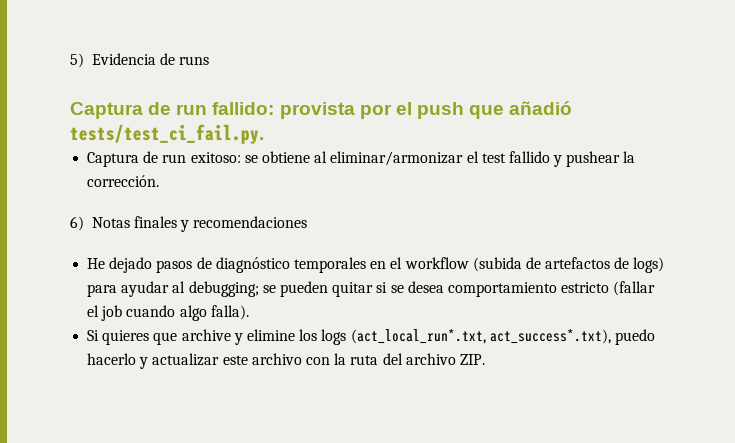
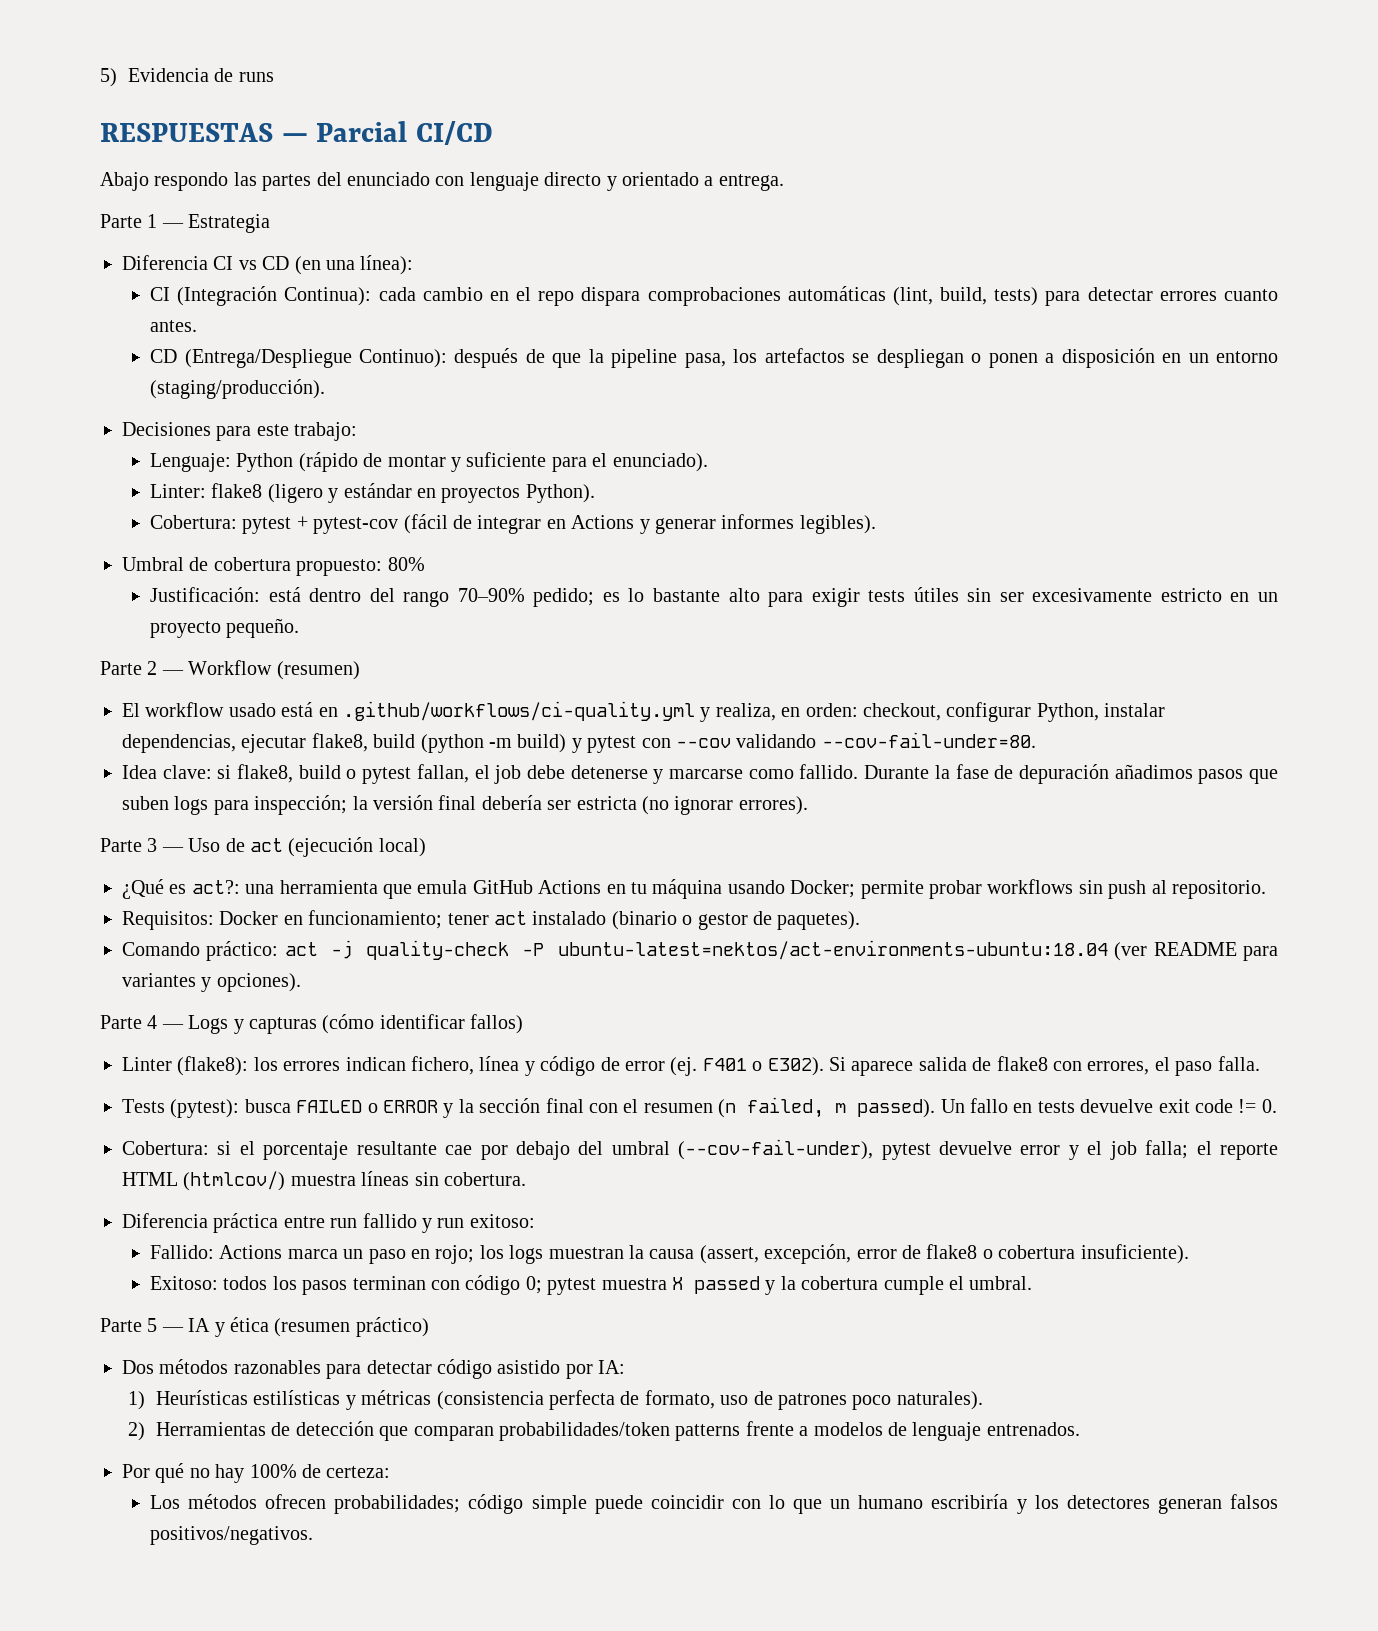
- Captura de run fallido: provista por el push que añadió tests/test_ci_fail.py.
- Captura de run exitoso: se obtiene al eliminar/armonizar el test fallido y pushear la corrección.
- 6) Notas finales y recomendaciones
- He dejado pasos de diagnóstico temporales en el workflow (subida de artefactos de logs) para ayudar al debugging; se pueden quitar si se desea comportamiento estricto (fallar el job cuando algo falla).
- Si quieres que archive y elimine los logs (act_local_run*.txt, act_success*.txt), puedo hacerlo y actualizar este archivo con la ruta del archivo ZIP.
+ RESPUESTAS — Parcial CI/CD
+ Abajo respondo las partes del enunciado con lenguaje directo y orientado a entrega.
+ Parte 1 — Estrategia
+ Diferencia CI vs CD (en una línea):
+ CI (Integración Continua): cada cambio en el repo dispara comprobaciones automáticas (lint, build, tests) para detectar errores cuanto antes.
+ CD (Entrega/Despliegue Continuo): después de que la pipeline pasa, los artefactos se despliegan o ponen a disposición en un entorno (staging/producción).
+ Decisiones para este trabajo:
+ Lenguaje: Python (rápido de montar y suficiente para el enunciado).
+ Linter: flake8 (ligero y estándar en proyectos Python).
+ Cobertura: pytest + pytest-cov (fácil de integrar en Actions y generar informes legibles).
+ Umbral de cobertura propuesto: 80%
+ Justificación: está dentro del rango 70–90% pedido; es lo bastante alto para exigir tests útiles sin ser excesivamente estricto en un proyecto pequeño.
+ Parte 2 — Workflow (resumen)
+ El workflow usado está en .github/workflows/ci-quality.yml y realiza, en orden: checkout, configurar Python, instalar dependencias, ejecutar flake8, build (python -m build) y pytest con --cov validando --cov-fail-under=80.
+ Idea clave: si flake8, build o pytest fallan, el job debe detenerse y marcarse como fallido. Durante la fase de depuración añadimos pasos que suben logs para inspección; la versión final debería ser estricta (no ignorar errores).
+ Parte 3 — Uso de act (ejecución local)
+ ¿Qué es act?: una herramienta que emula GitHub Actions en tu máquina usando Docker; permite probar workflows sin push al repositorio.
+ Requisitos: Docker en funcionamiento; tener act instalado (binario o gestor de paquetes).
+ Comando práctico: act -j quality-check -P ubuntu-latest=nektos/act-environments-ubuntu:18.04 (ver README para variantes y opciones).
+ Parte 4 — Logs y capturas (cómo identificar fallos)
+ Linter (flake8): los errores indican fichero, línea y código de error (ej. F401 o E302). Si aparece salida de flake8 con errores, el paso falla.
+ Tests (pytest): busca FAILED o ERROR y la sección final con el resumen (n failed, m passed). Un fallo en tests devuelve exit code != 0.
+ Cobertura: si el porcentaje resultante cae por debajo del umbral (--cov-fail-under), pytest devuelve error y el job falla; el reporte HTML (htmlcov/) muestra líneas sin cobertura.
+ Diferencia práctica entre run fallido y run exitoso:
+ Fallido: Actions marca un paso en rojo; los logs muestran la causa (assert, excepción, error de flake8 o cobertura insuficiente).
+ Exitoso: todos los pasos terminan con código 0; pytest muestra X passed y la cobertura cumple el umbral.
+ Parte 5 — IA y ética (resumen práctico)
+ Dos métodos razonables para detectar código asistido por IA:
+ 1) Heurísticas estilísticas y métricas (consistencia perfecta de formato, uso de patrones poco naturales).
+ 2) Herramientas de detección que comparan probabilidades/token patterns frente a modelos de lenguaje entrenados.
+ Por qué no hay 100% de certeza:
+ Los métodos ofrecen probabilidades; código simple puede coincidir con lo que un humano escribiría y los detectores generan falsos positivos/negativos.

